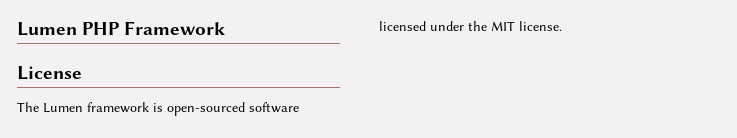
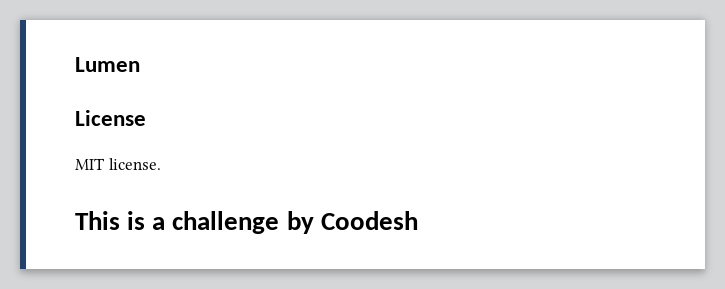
- Lumen PHP Framework
+ Lumen
- The Lumen framework is open-sourced software licensed under the MIT license.
+ MIT license.
+ This is a challenge by Coodesh

